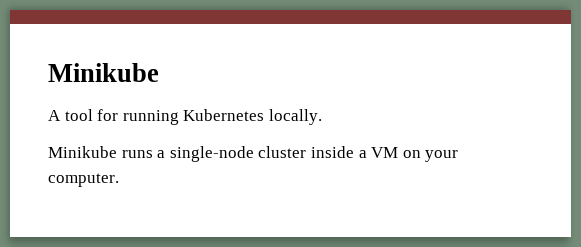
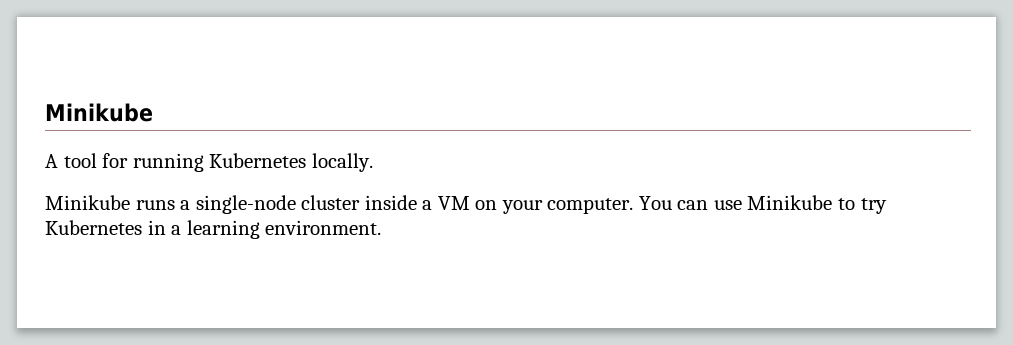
+ You can use Minikube to try Kubernetes in a learning environment.

